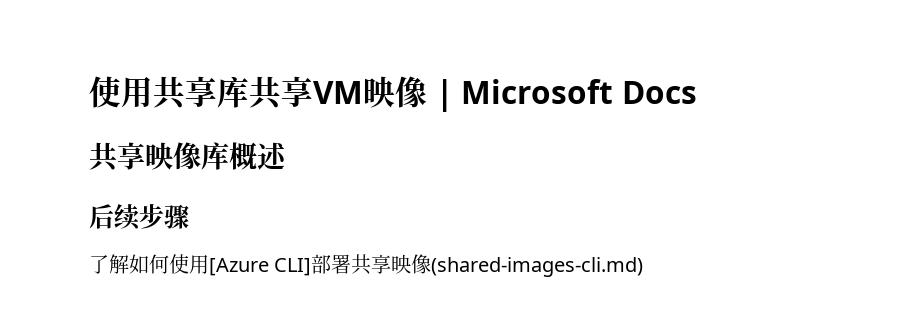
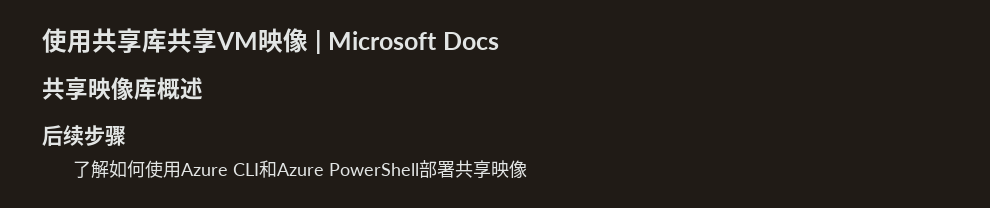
- 了解如何使用[Azure CLI]部署共享映像(shared-images-cli.md)
+ 了解如何使用Azure CLI和Azure PowerShell部署共享映像

